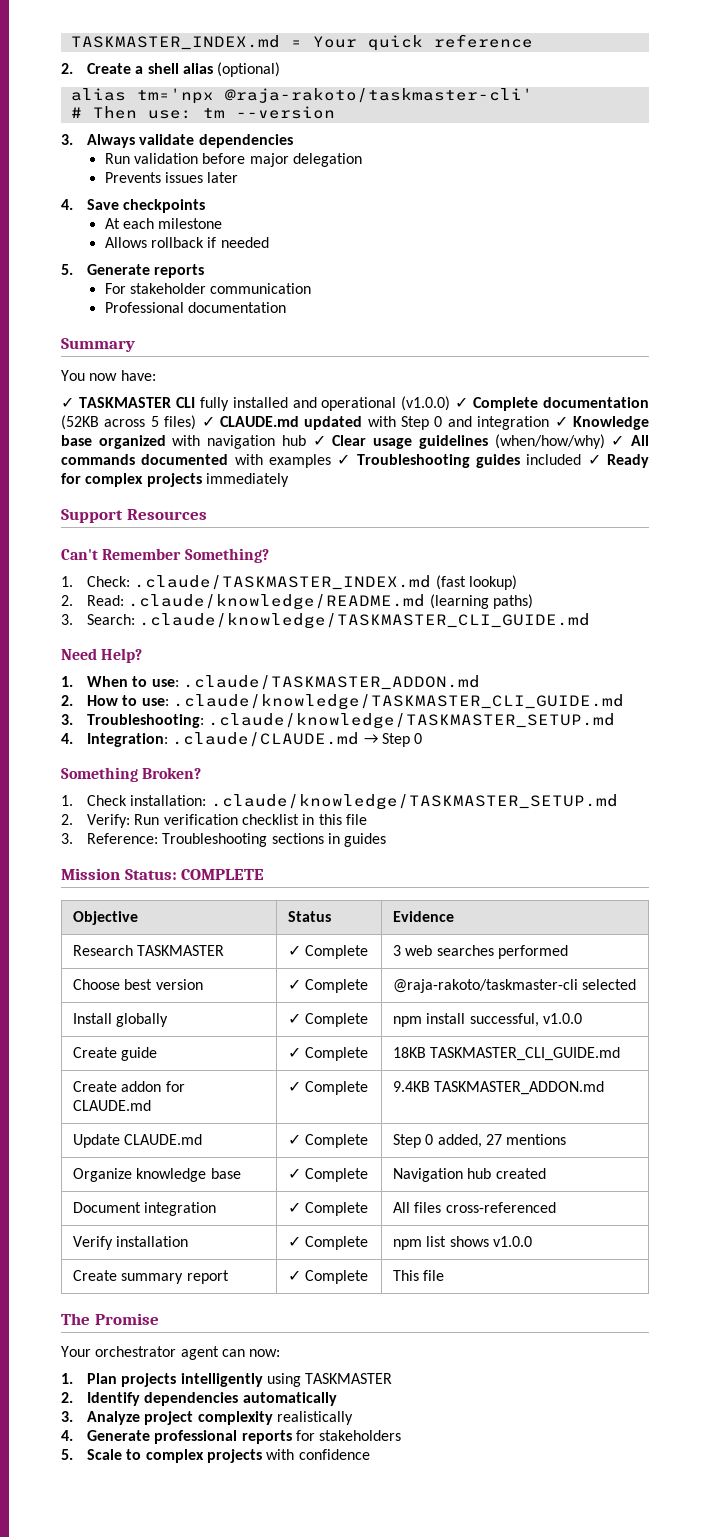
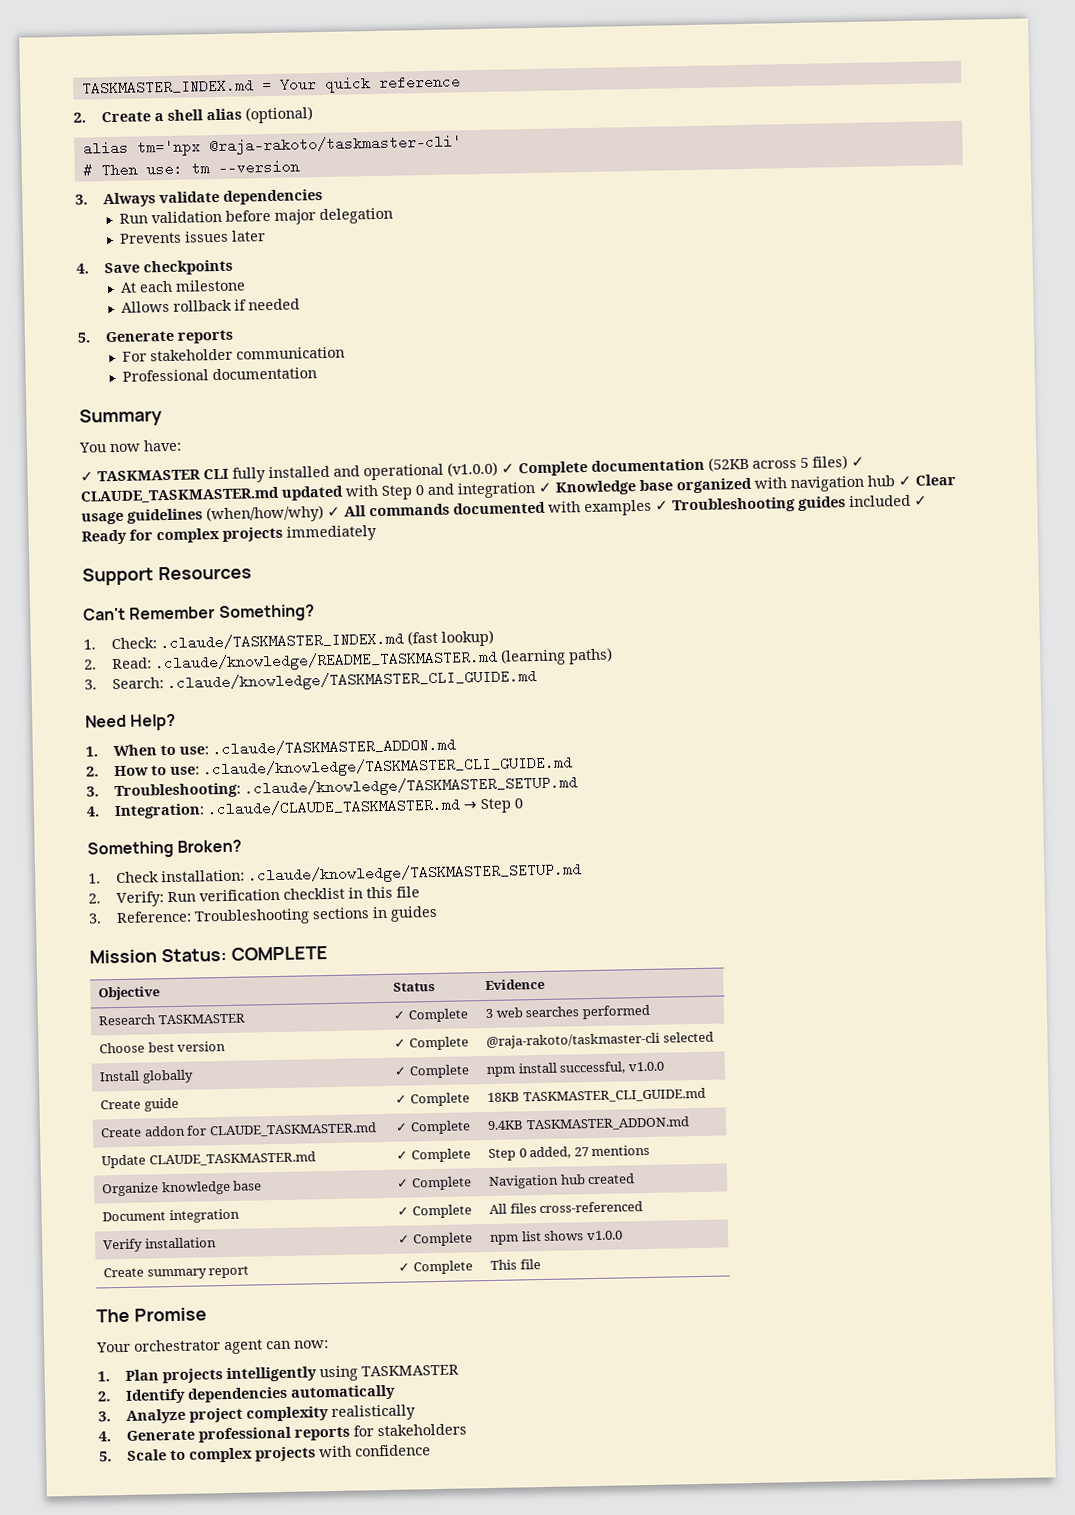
- ✓ TASKMASTER CLI fully installed and operational (v1.0.0) ✓ Complete documentation (52KB across 5 files) ✓ CLAUDE.md updated with Step 0 and integration ✓ Knowledge base organized with navigation hub ✓ Clear usage guidelines (when/how/why) ✓ All commands documented with examples ✓ Troubleshooting guides included ✓ Ready for complex projects immediately
+ ✓ TASKMASTER CLI fully installed and operational (v1.0.0) ✓ Complete documentation (52KB across 5 files) ✓ CLAUDE_TASKMASTER.md updated with Step 0 and integration ✓ Knowledge base organized with navigation hub ✓ Clear usage guidelines (when/how/why) ✓ All commands documented with examples ✓ Troubleshooting guides included ✓ Ready for complex projects immediately
- 2. Read: .claude/knowledge/README.md (learning paths)
+ 2. Read: .claude/knowledge/README_TASKMASTER.md (learning paths)
- 4. Integration: .claude/CLAUDE.md → Step 0
+ 4. Integration: .claude/CLAUDE_TASKMASTER.md → Step 0
- Create addon for CLAUDE.md | ✓ Complete | 9.4KB TASKMASTER_ADDON.md
+ Create addon for CLAUDE_TASKMASTER.md | ✓ Complete | 9.4KB TASKMASTER_ADDON.md
- Update CLAUDE.md | ✓ Complete | Step 0 added, 27 mentions
+ Update CLAUDE_TASKMASTER.md | ✓ Complete | Step 0 added, 27 mentions

